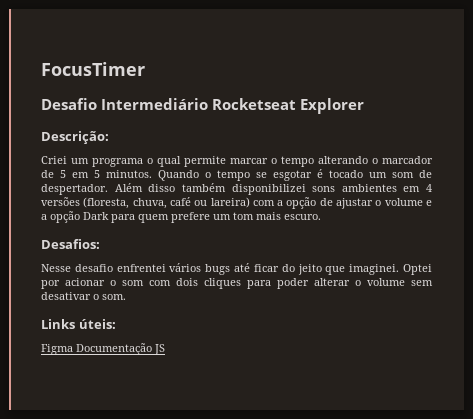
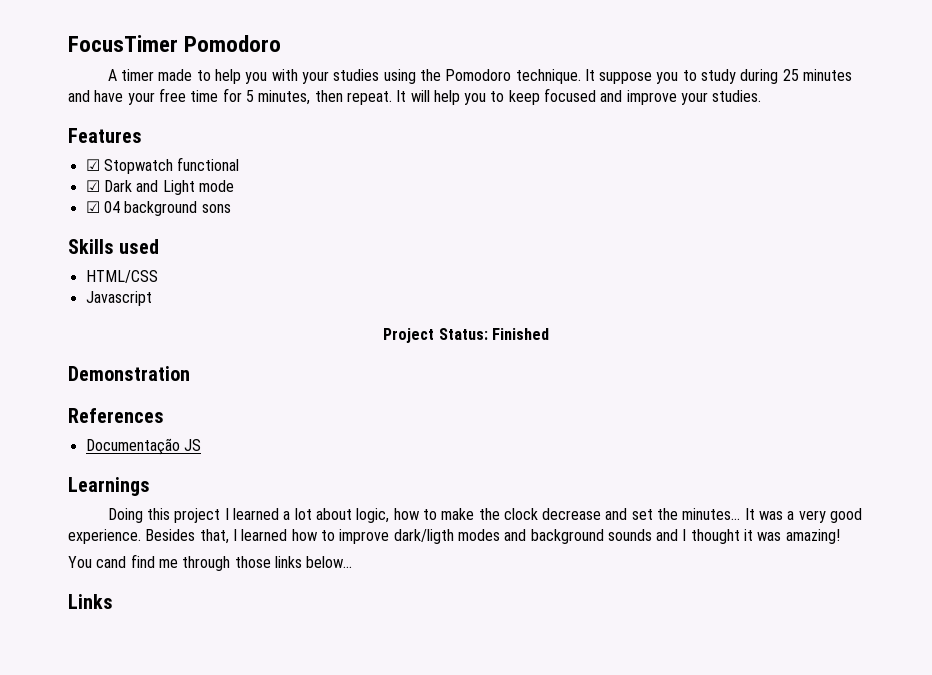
- FocusTimer
- Desafio Intermediário Rocketseat Explorer
- Descrição:
- Criei um programa o qual permite marcar o tempo alterando o marcador de 5 em 5 minutos. Quando o tempo se esgotar é tocado um som de despertador. Além disso também disponibilizei sons ambientes em 4 versões (floresta, chuva, café ou lareira) com a opção de ajustar o volume e a opção Dark para quem prefere um tom mais escuro.
- Desafios:
- Nesse desafio enfrentei vários bugs até ficar do jeito que imaginei. Optei por acionar o som com dois cliques para poder alterar o volume sem desativar o som.
- Links úteis:
- Figma Documentação JS
+ FocusTimer Pomodoro
+ A timer made to help you with your studies using the Pomodoro technique. It suppose you to study during 25 minutes and have your free time for 5 minutes, then repeat. It will help you to keep focused and improve your studies.
+ Features
+ ☑ Stopwatch functional
+ ☑ Dark and Light mode
+ ☑ 04 background sons
+ Skills used
+ HTML/CSS
+ Javascript
+ Project Status: Finished
+ Demonstration
+ References
+ Documentação JS
+ Learnings
+ Doing this project I learned a lot about logic, how to make the clock decrease and set the minutes... It was a very good experience. Besides that, I learned how to improve dark/ligth modes and background sounds and I thought it was amazing!
+ You cand find me through those links below...
+ Links

